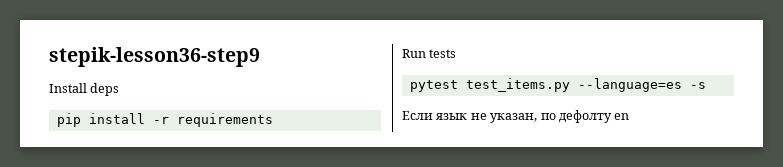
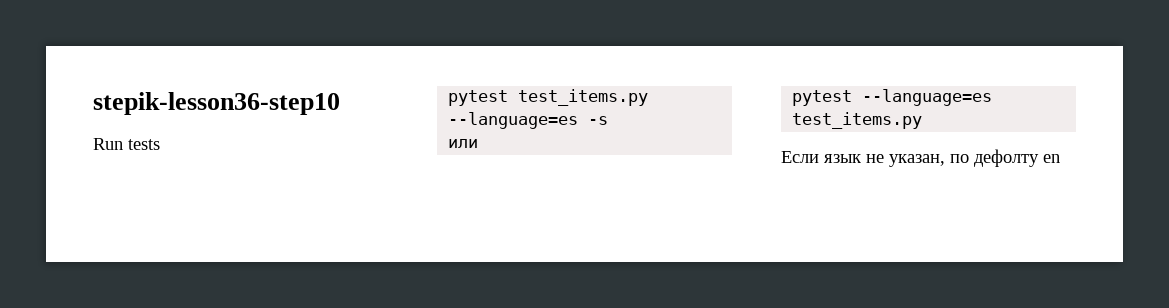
- stepik-lesson36-step9
- Install deps
- pip install -r requirements
+ stepik-lesson36-step10
+ или
+ pytest --language=es test_items.py

